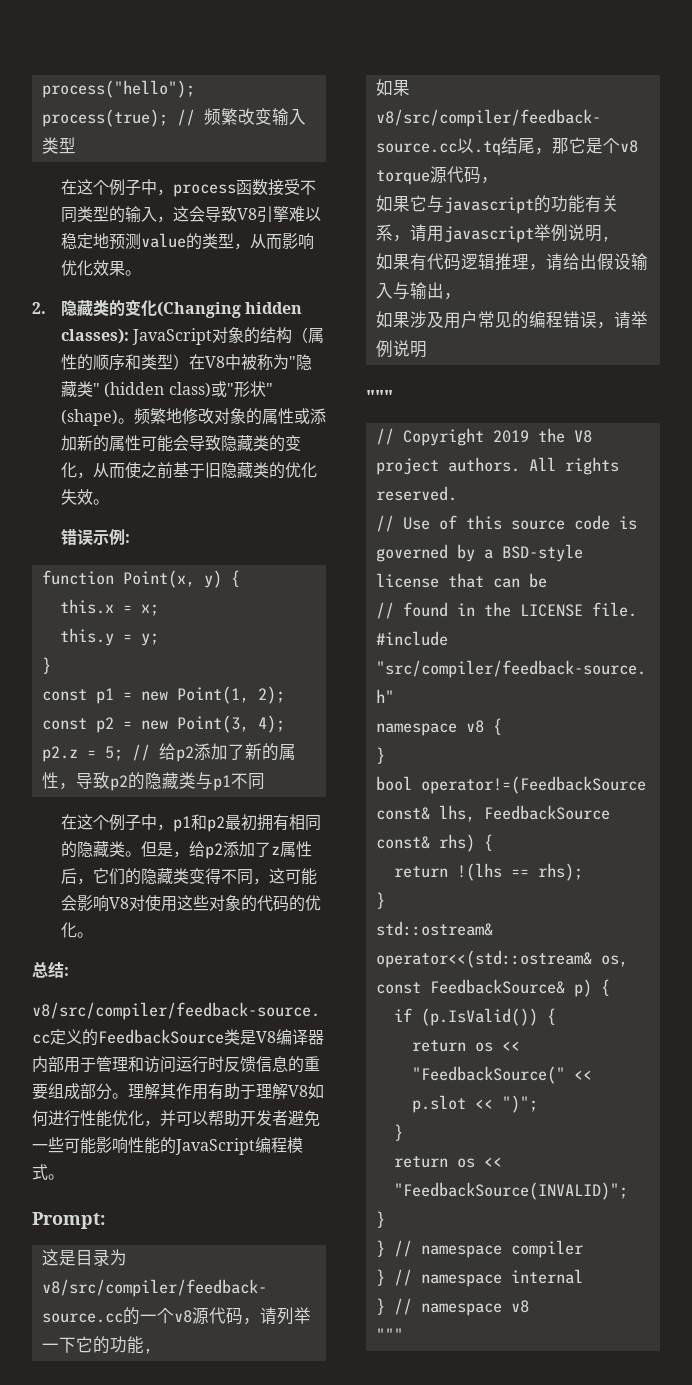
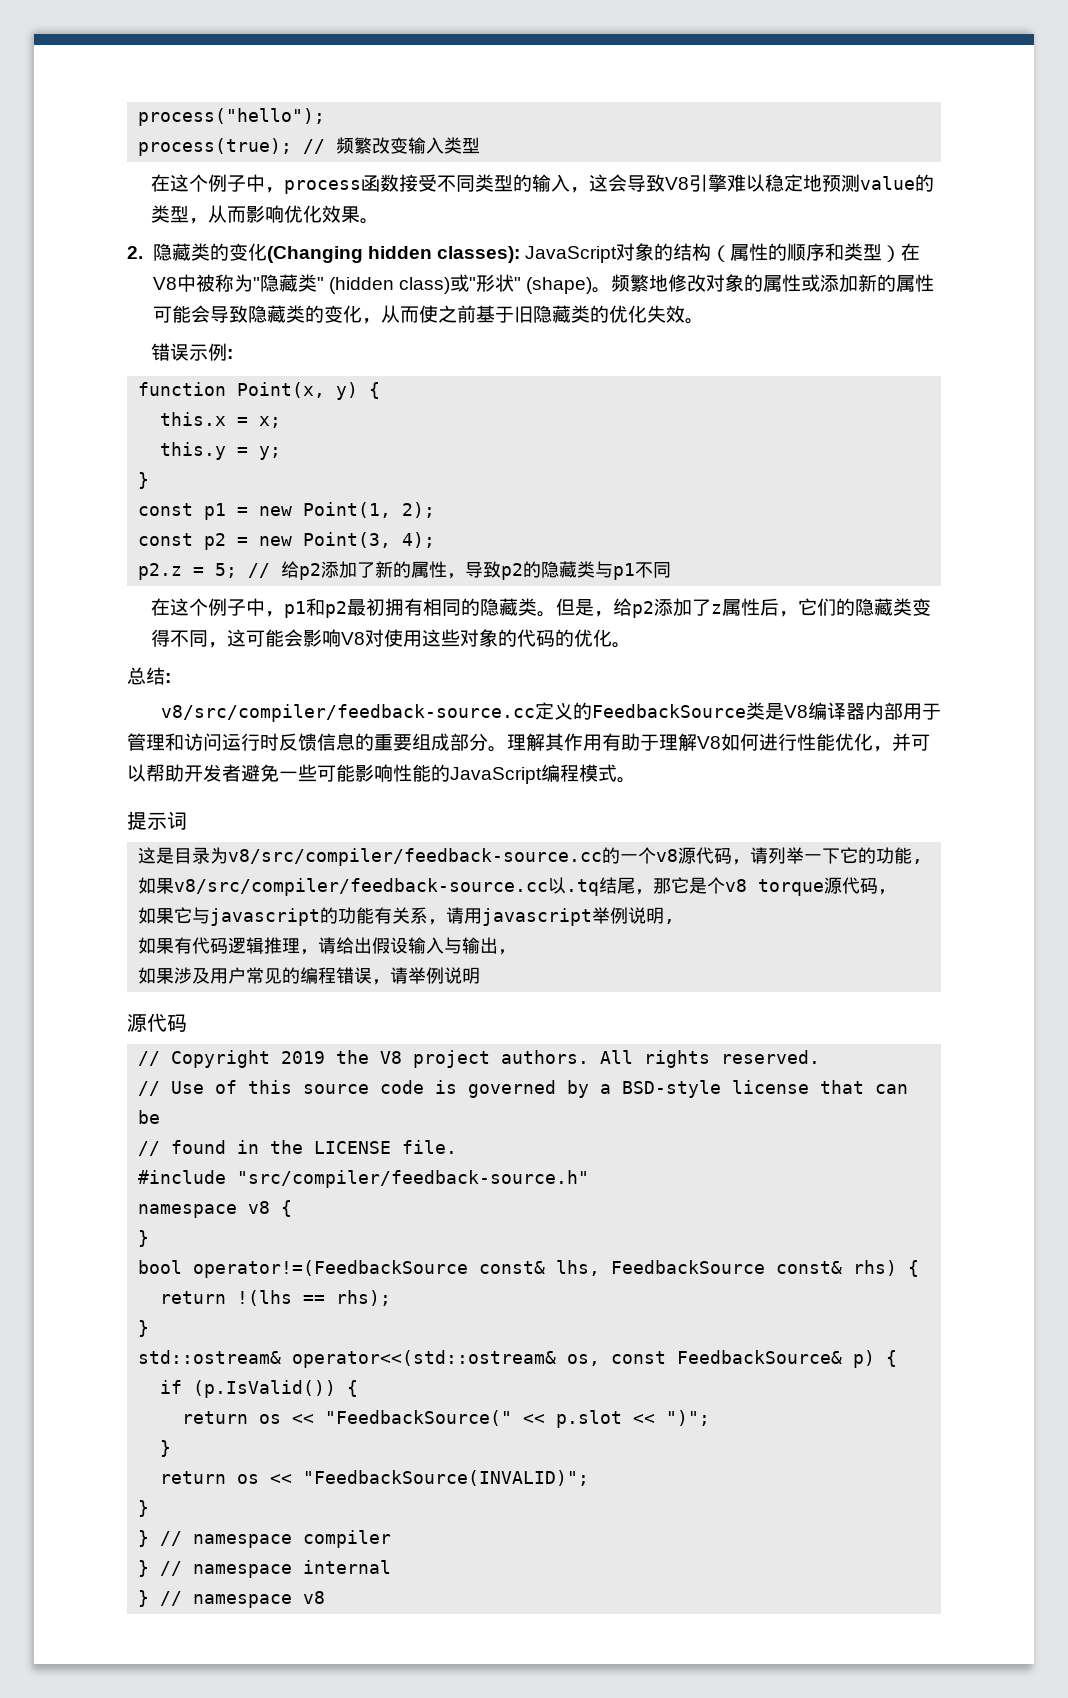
- Prompt:
+ 提示词
  如果涉及用户常见的编程错误，请举例说明
- """
+ 源代码
  } // namespace v8
- """

